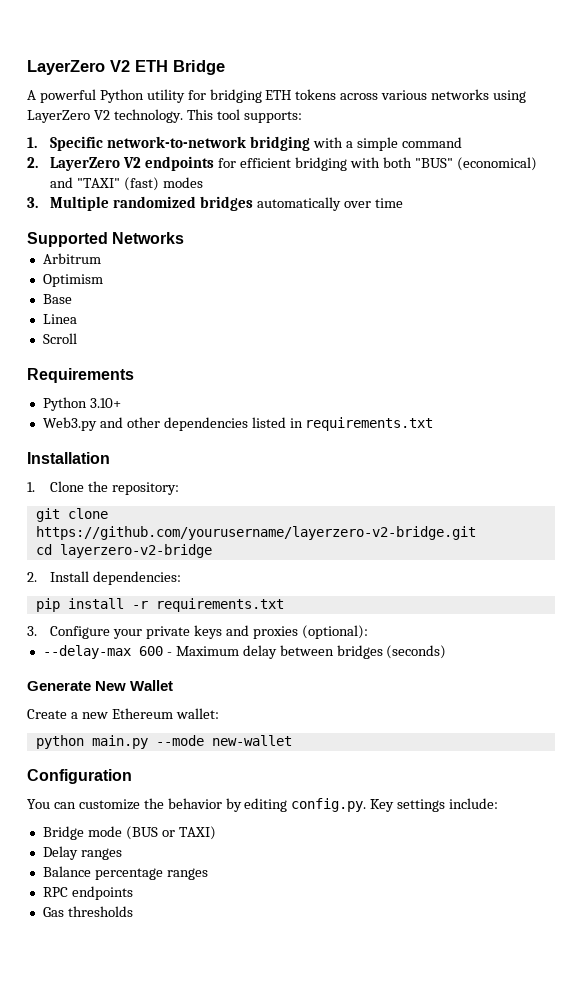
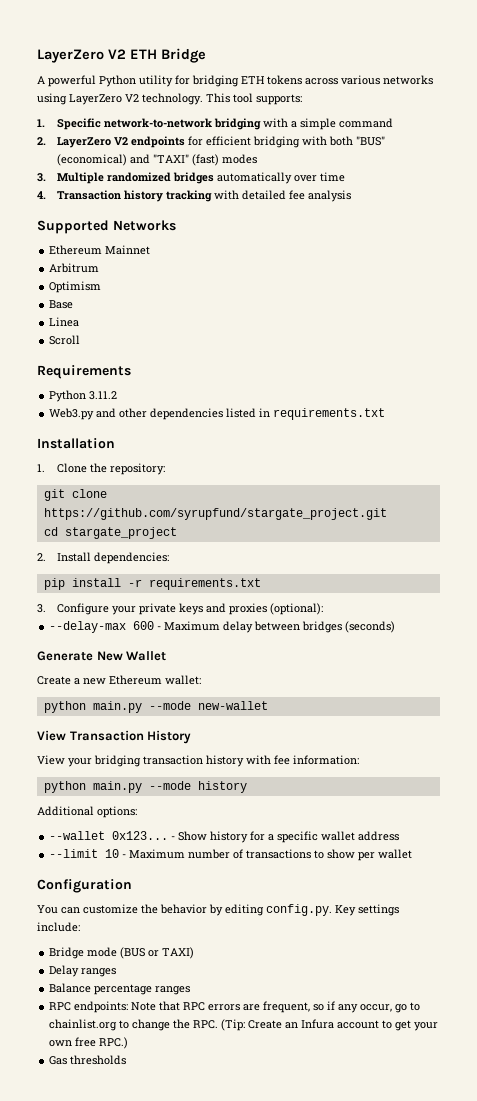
+ 4. Transaction history tracking with detailed fee analysis
+ Ethereum Mainnet
- Python 3.10+
+ Python 3.11.2
- git clone https://github.com/yourusername/layerzero-v2-bridge.git
+ git clone https://github.com/syrupfund/stargate_project.git
- cd layerzero-v2-bridge
+ cd stargate_project
+ View Transaction History
+ View your bridging transaction history with fee information:
+ python main.py --mode history
+ Additional options:
+ --wallet 0x123... - Show history for a specific wallet address
+ --limit 10 - Maximum number of transactions to show per wallet
- RPC endpoints
+ RPC endpoints: Note that RPC errors are frequent, so if any occur, go to chainlist.org to change the RPC. (Tip: Create an Infura account to get your own free RPC.)

